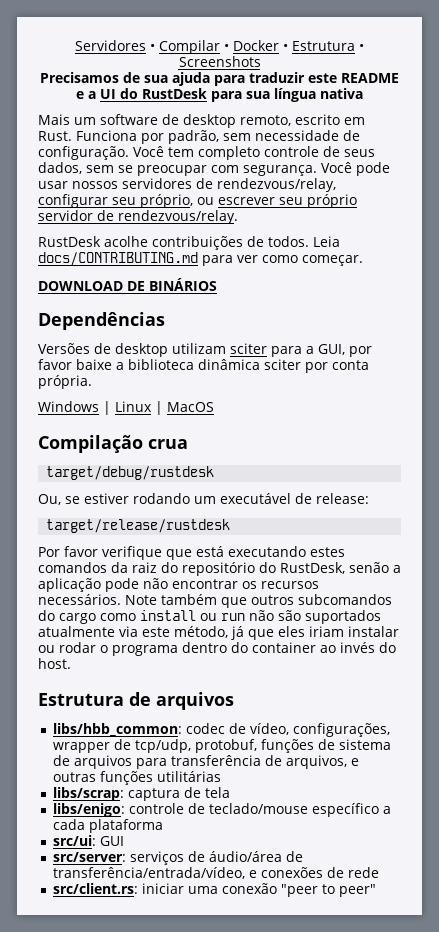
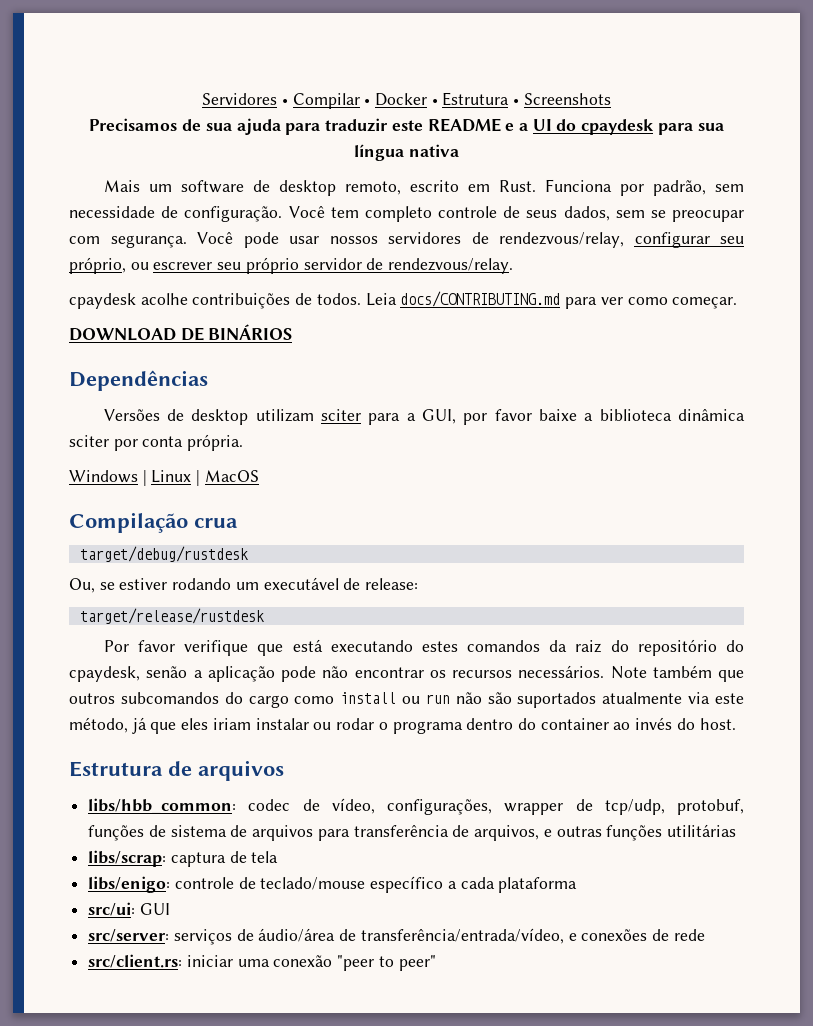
- Precisamos de sua ajuda para traduzir este README e a UI do RustDesk para sua língua nativa
+ Precisamos de sua ajuda para traduzir este README e a UI do cpaydesk para sua língua nativa
- RustDesk acolhe contribuições de todos.
+ cpaydesk acolhe contribuições de todos.
- Por favor verifique que está executando estes comandos da raiz do repositório do RustDesk, senão a aplicação pode não encontrar os recursos necessários.
+ Por favor verifique que está executando estes comandos da raiz do repositório do cpaydesk, senão a aplicação pode não encontrar os recursos necessários.

